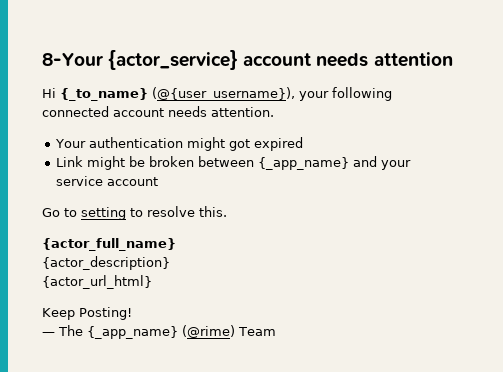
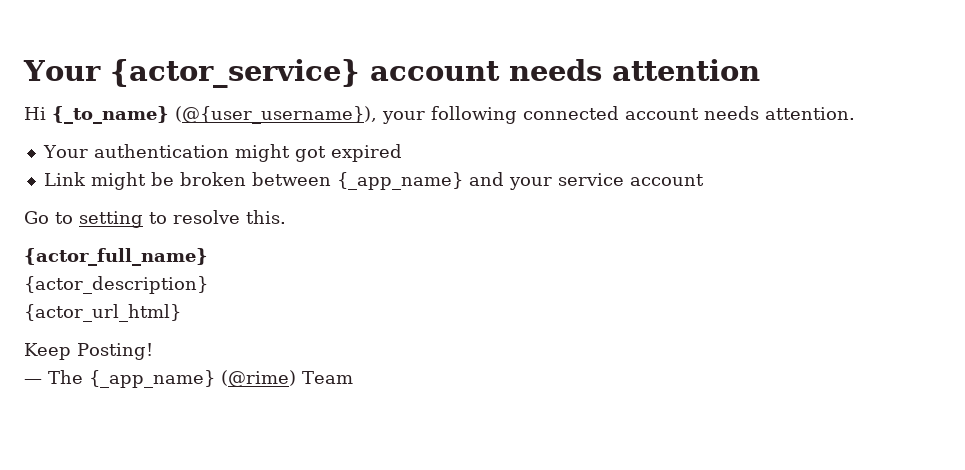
- 8-Your {actor_service} account needs attention
+ Your {actor_service} account needs attention

